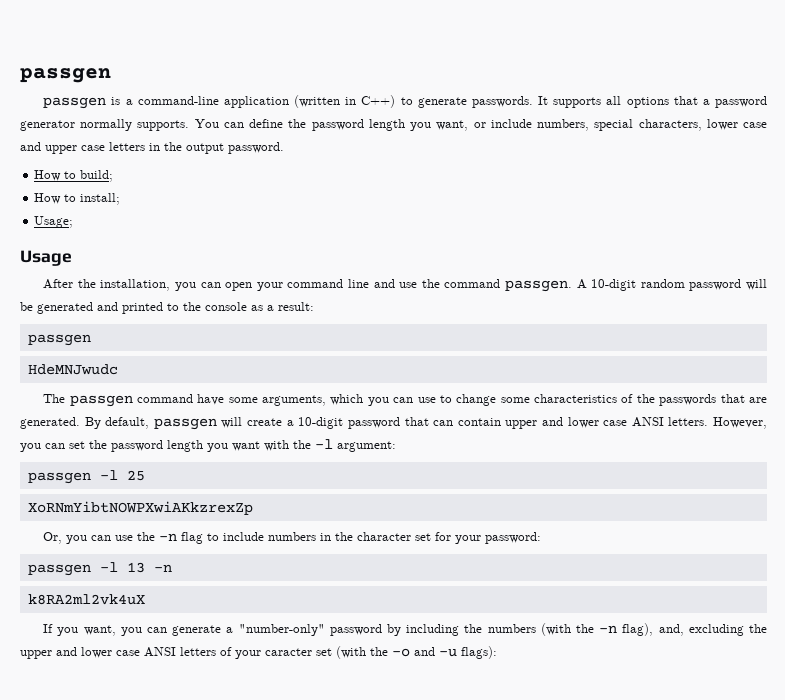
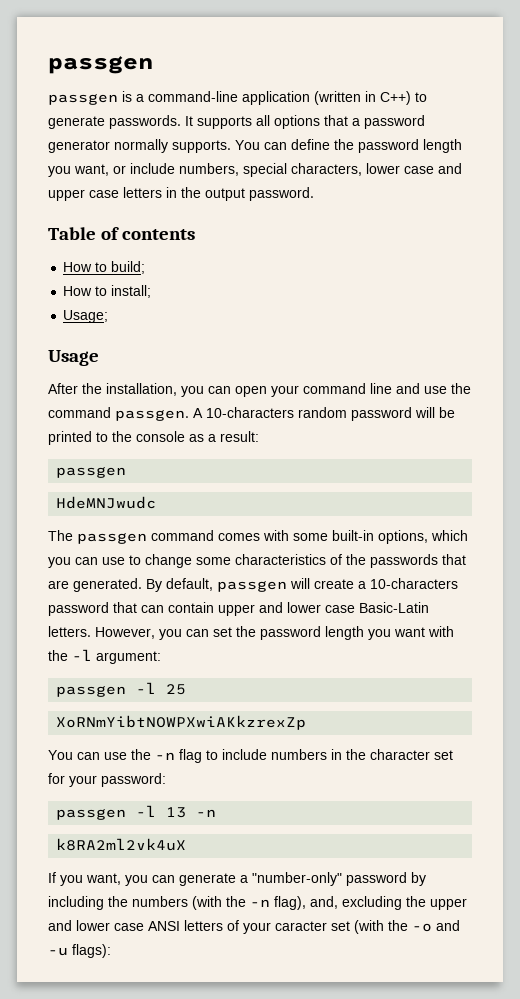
+ Table of contents
- A 10-digit random password will be generated and printed to the console as a result:
+ A 10-characters random password will be printed to the console as a result:
- The passgen command have some arguments, which you can use to change some characteristics of the passwords that are generated.
+ The passgen command comes with some built-in options, which you can use to change some characteristics of the passwords that are generated.
- By default, passgen will create a 10-digit password that can contain upper and lower case ANSI letters.
+ By default, passgen will create a 10-characters password that can contain upper and lower case Basic-Latin letters.
- Or, you can use the -n flag to include numbers in the character set for your password:
+ You can use the -n flag to include numbers in the character set for your password:

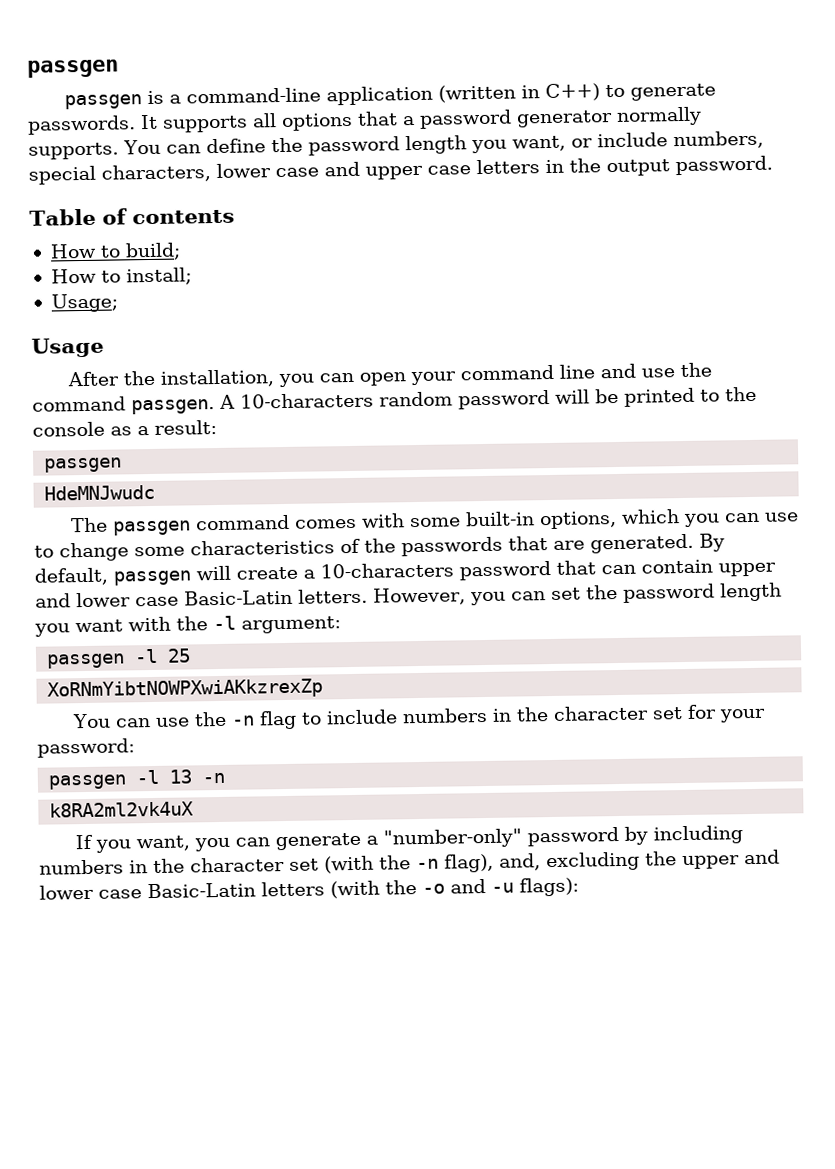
- If you want, you can generate a "number-only" password by including the numbers (with the -n flag), and, excluding the upper and lower case ANSI letters of your caracter set (with the -o and -u flags):
+ If you want, you can generate a "number-only" password by including numbers in the character set (with the -n flag), and, excluding the upper and lower case Basic-Latin letters (with the -o and -u flags):

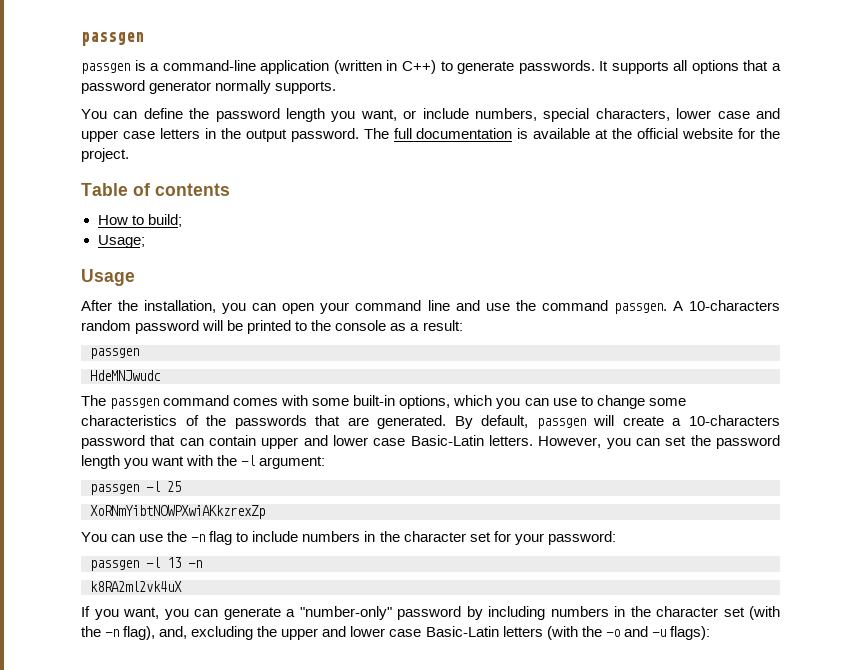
- It supports all options that a password generator normally supports. You can define the password length you want, or include numbers, special characters, lower case and upper case letters in the output password.
+ It supports all options that a password generator normally supports.
+ You can define the password length you want, or include numbers, special characters, lower case and upper case letters in the output password. The full documentation is available at the official website for the project.
- How to install;

